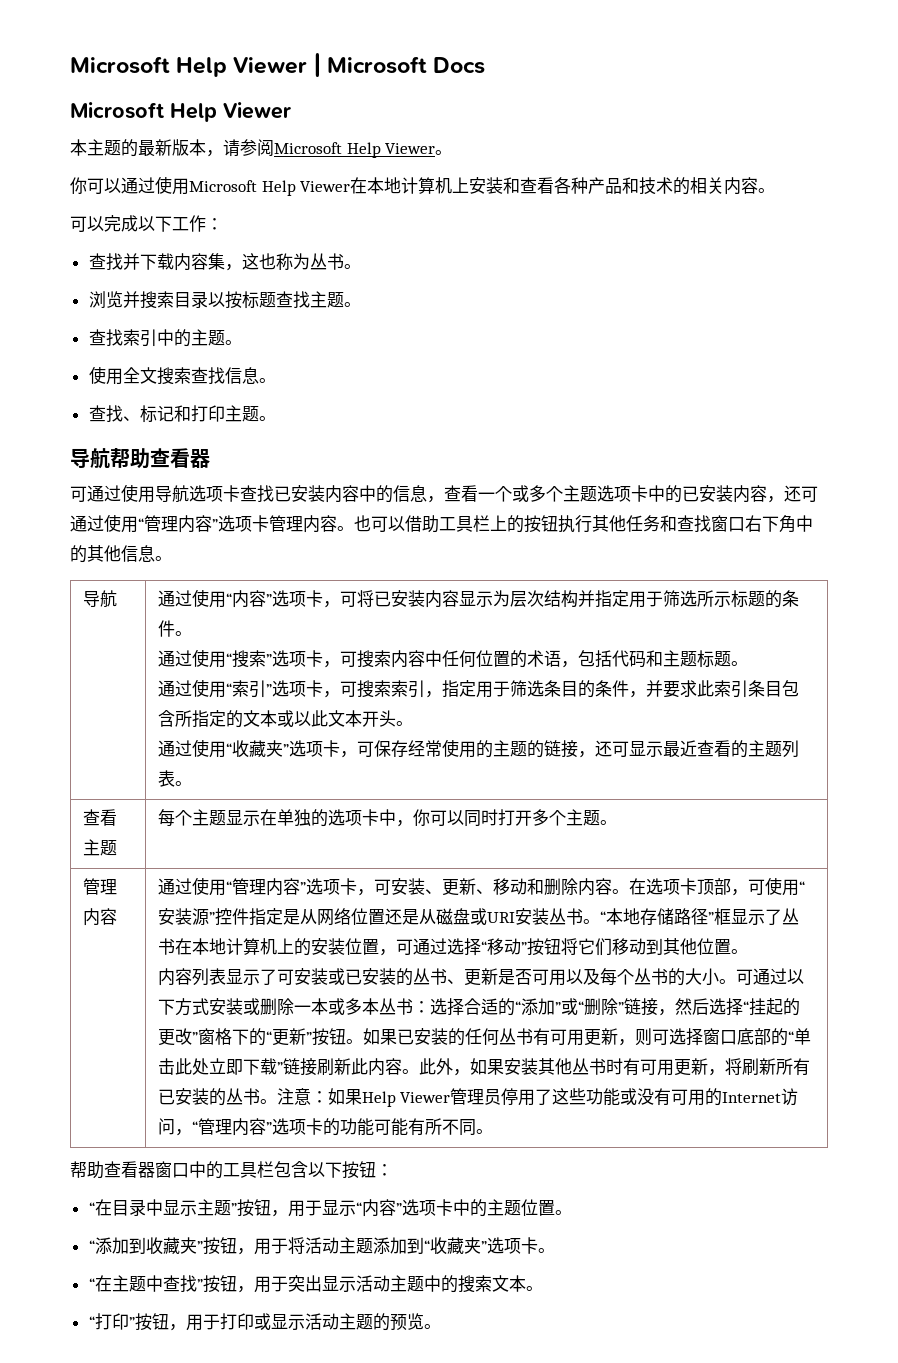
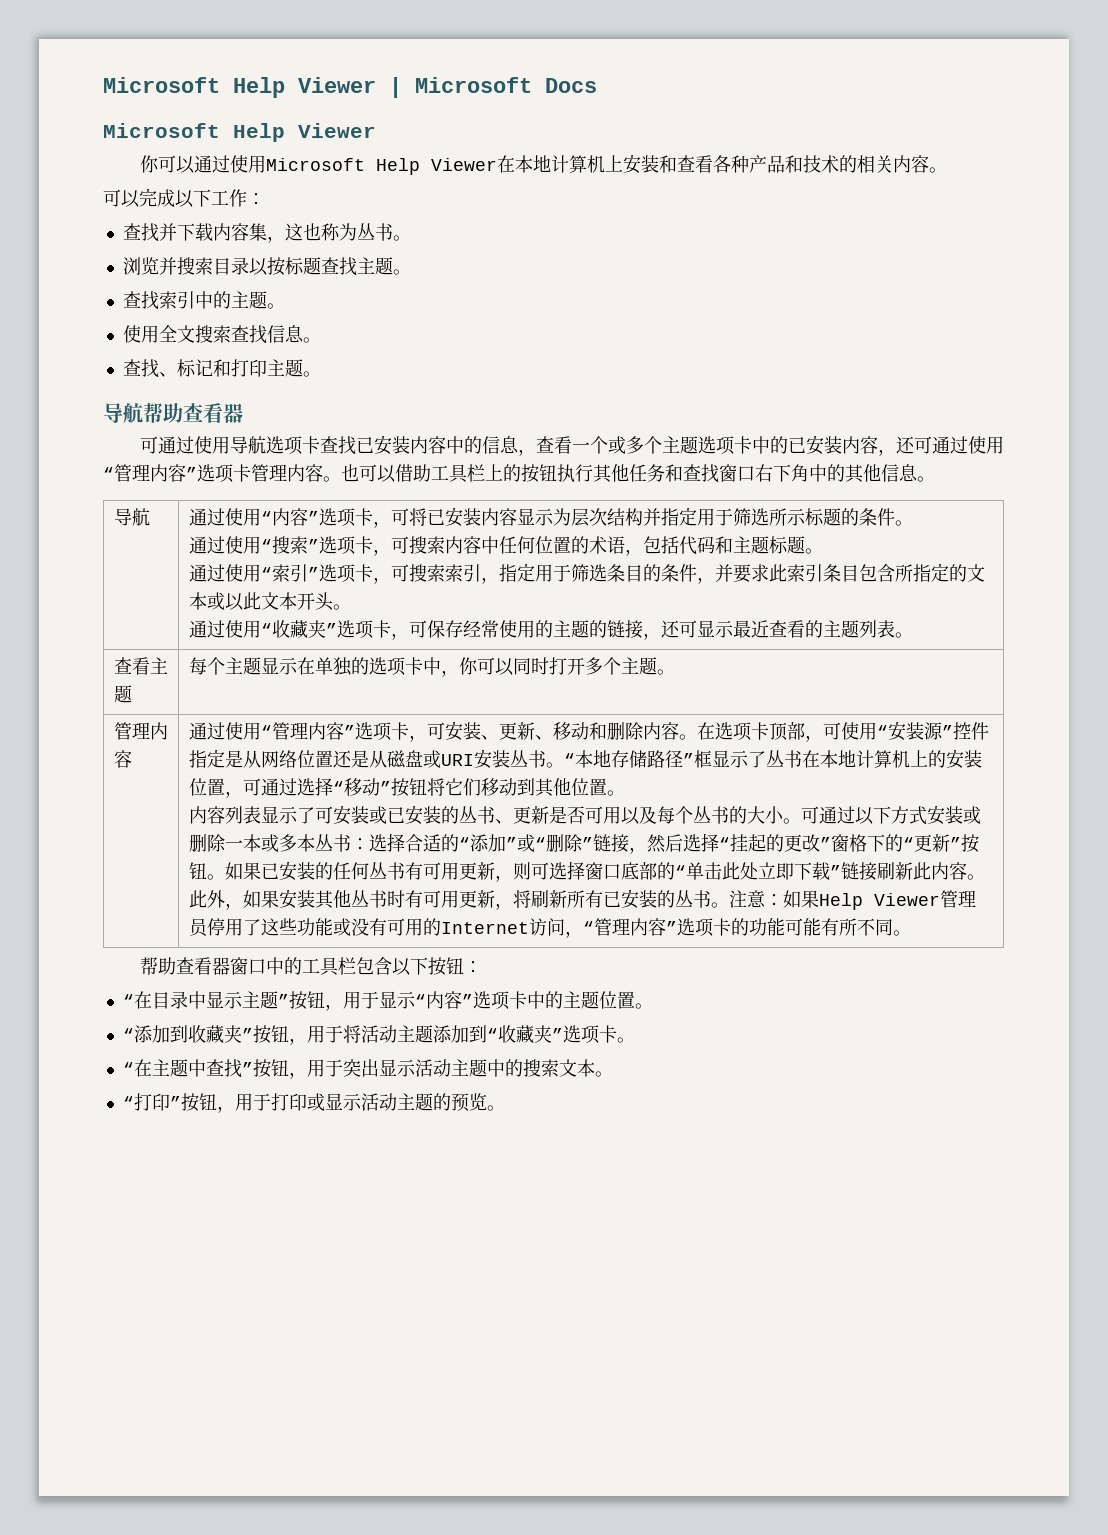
- 本主题的最新版本，请参阅Microsoft Help Viewer。

